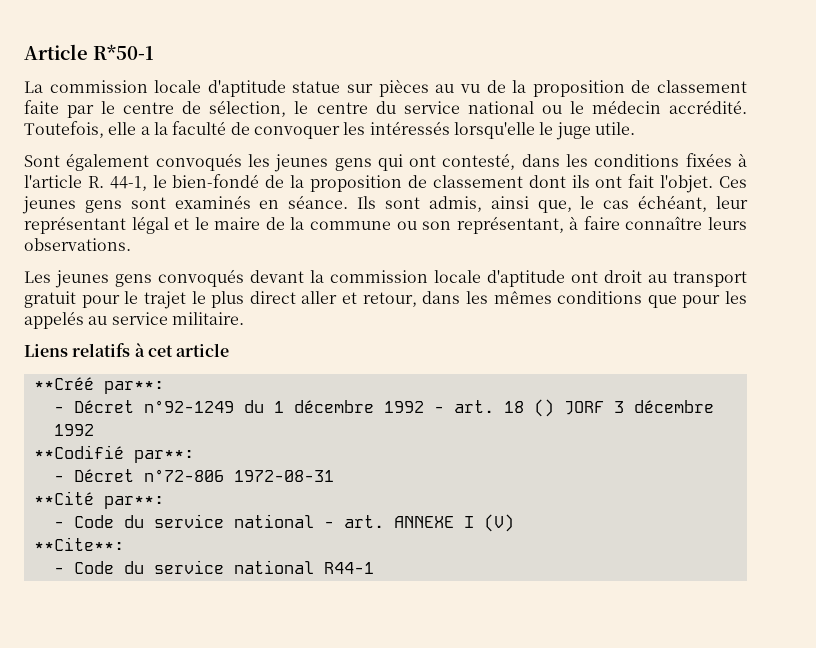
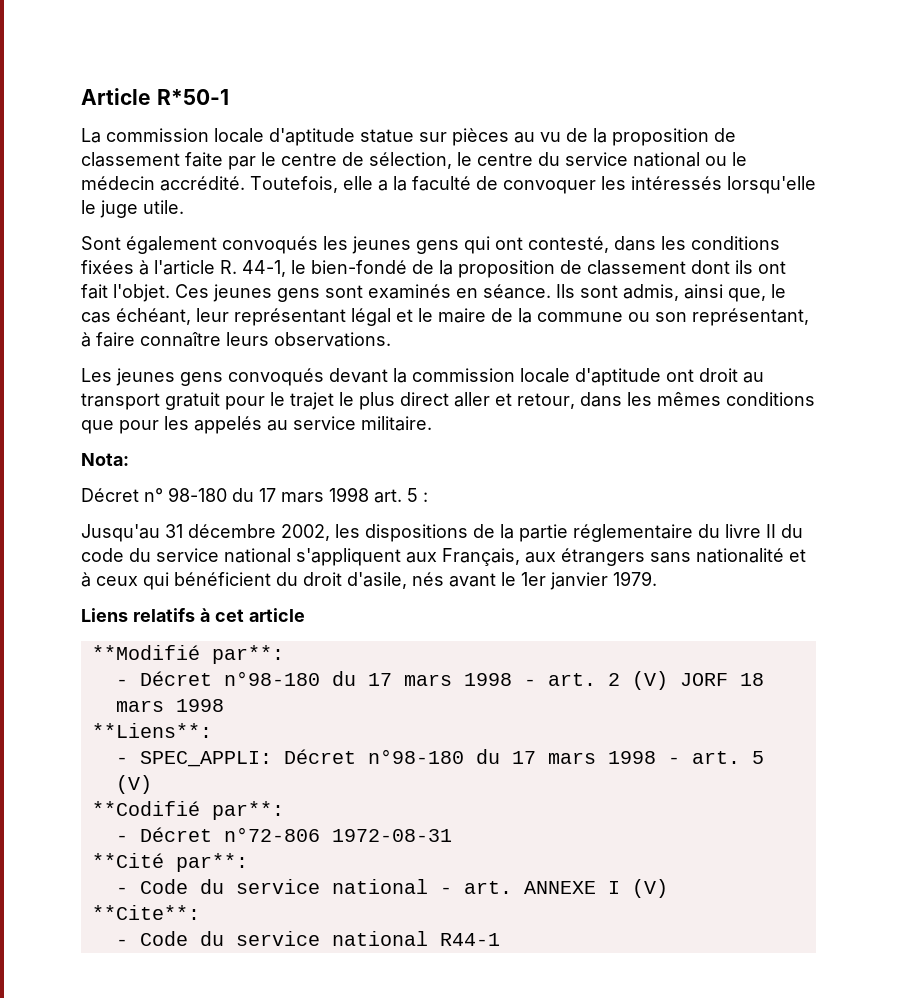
+ Nota:
+ Décret n° 98-180 du 17 mars 1998 art. 5 :
+ Jusqu'au 31 décembre 2002, les dispositions de la partie réglementaire du livre II du code du service national s'appliquent aux Français, aux étrangers sans nationalité et à ceux qui bénéficient du droit d'asile, nés avant le 1er janvier 1979.
- **Créé par**:
- - Décret n°92-1249 du 1 décembre 1992 - art. 18 () JORF 3 décembre 1992
+ **Modifié par**:
+ - Décret n°98-180 du 17 mars 1998 - art. 2 (V) JORF 18 mars 1998
+ **Liens**:
+ - SPEC_APPLI: Décret n°98-180 du 17 mars 1998 - art. 5 (V)

